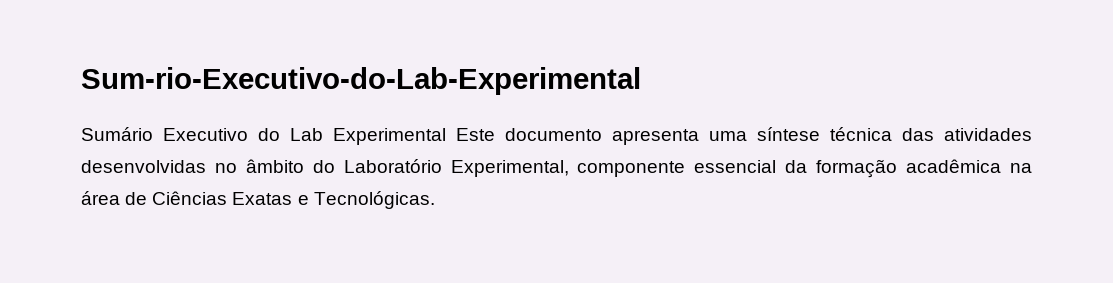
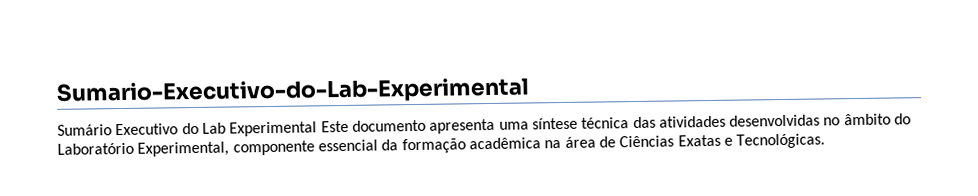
- Sum-rio-Executivo-do-Lab-Experimental
+ Sumario-Executivo-do-Lab-Experimental

